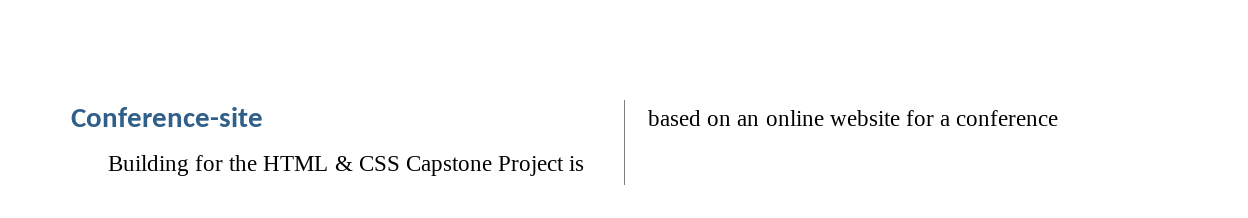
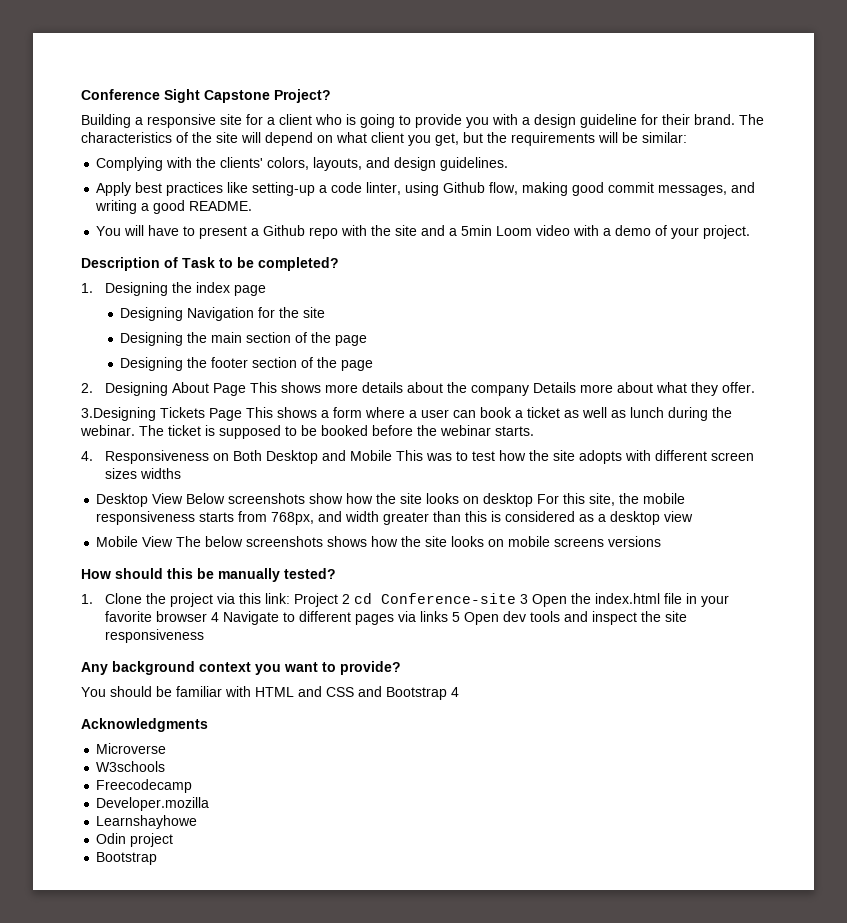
- Conference-site
- Building for the HTML & CSS Capstone Project is based on an online website for a conference
+ Conference Sight Capstone Project?
+ Building a responsive site for a client who is going to provide you with a design guideline for their brand. The characteristics of the site will depend on what client you get, but the requirements will be similar:
+ Complying with the clients' colors, layouts, and design guidelines.
+ Apply best practices like setting-up a code linter, using Github flow, making good commit messages, and writing a good README.
+ You will have to present a Github repo with the site and a 5min Loom video with a demo of your project.
+ Description of Task to be completed?
+ 1. Designing the index page
+ Designing Navigation for the site
+ Designing the main section of the page
+ Designing the footer section of the page
+ 2. Designing About Page This shows more details about the company Details more about what they offer.
+ 3.Designing Tickets Page This shows a form where a user can book a ticket as well as lunch during the webinar. The ticket is supposed to be booked before the webinar starts.
+ 4. Responsiveness on Both Desktop and Mobile This was to test how the site adopts with different screen sizes widths
+ Desktop View Below screenshots show how the site looks on desktop For this site, the mobile responsiveness starts from 768px, and width greater than this is considered as a desktop view
+ Mobile View The below screenshots shows how the site looks on mobile screens versions
+ How should this be manually tested?
+ 1. Clone the project via this link: Project 2 cd Conference-site 3 Open the index.html file in your favorite browser 4 Navigate to different pages via links 5 Open dev tools and inspect the site responsiveness
+ Any background context you want to provide?
+ You should be familiar with HTML and CSS and Bootstrap 4
+ Acknowledgments
+ Microverse
+ W3schools
+ Freecodecamp
+ Developer.mozilla
+ Learnshayhowe
+ Odin project
+ Bootstrap

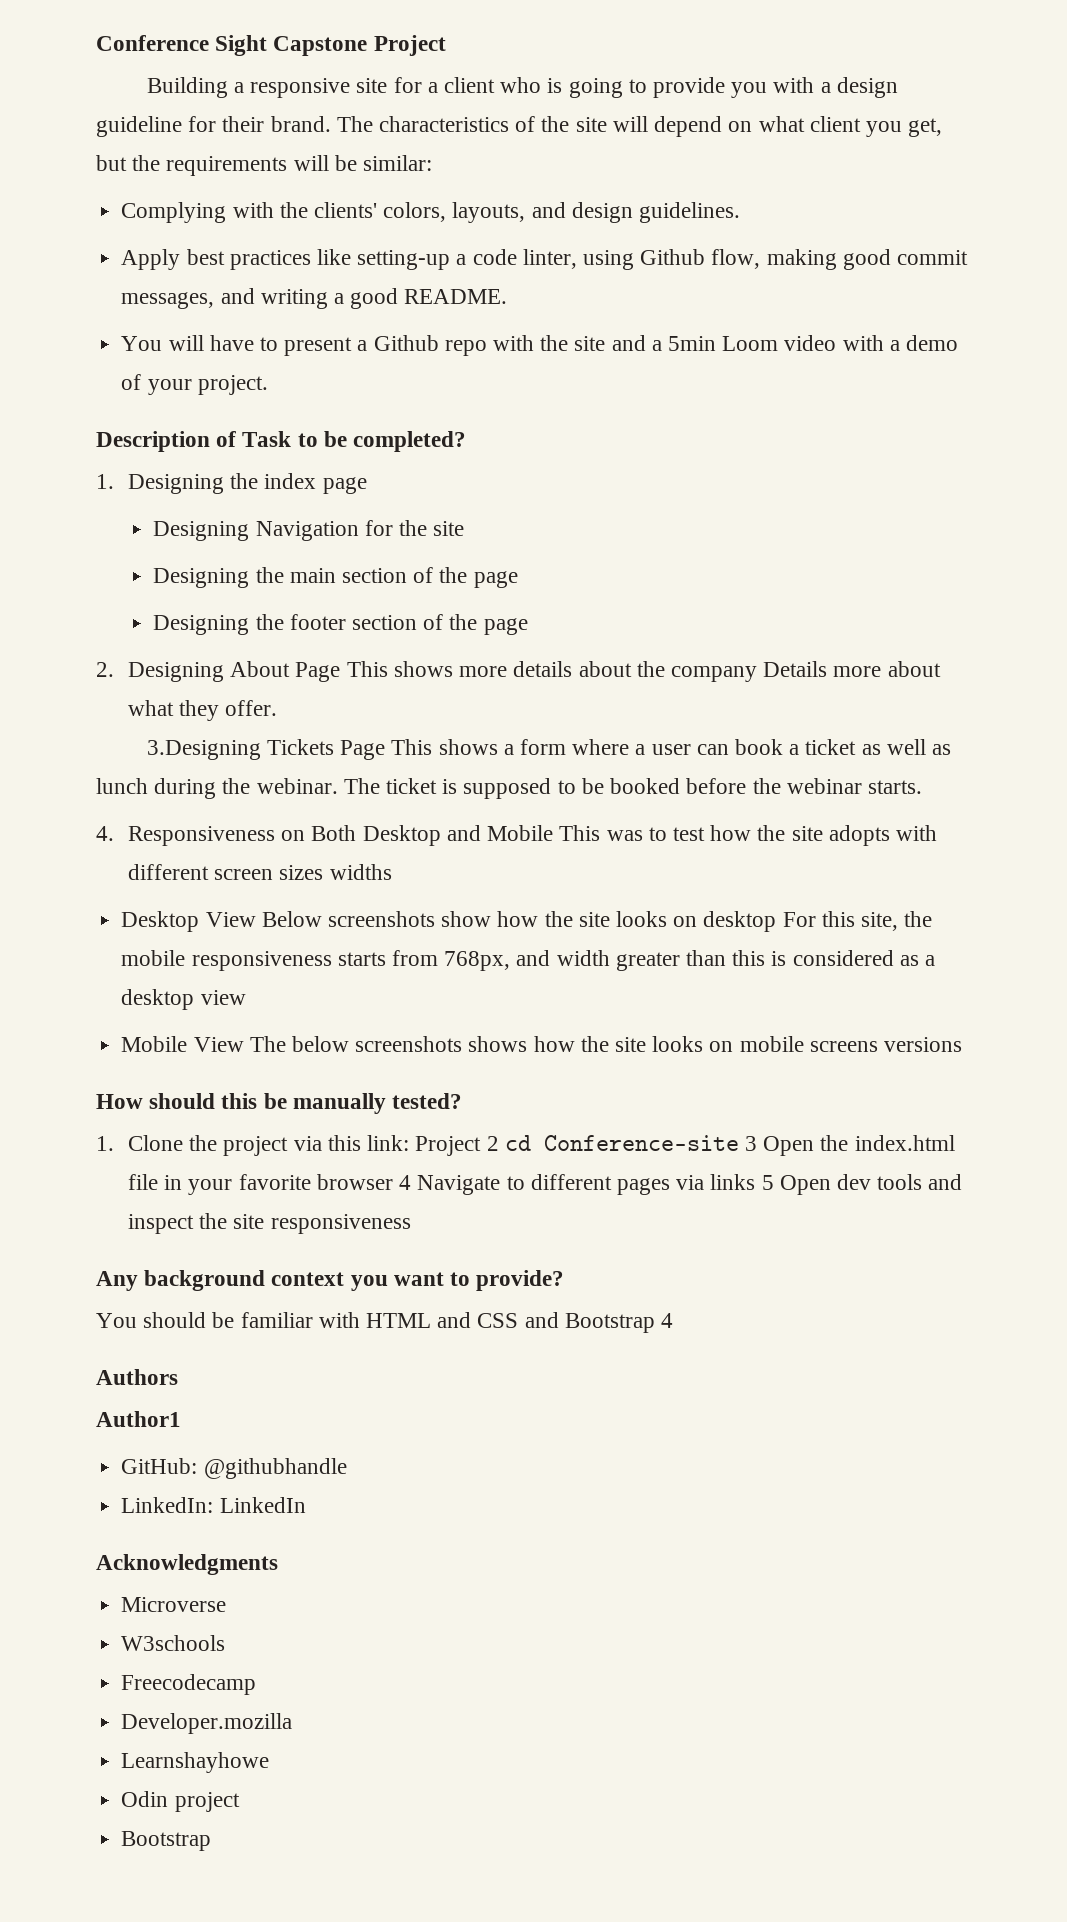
- Conference Sight Capstone Project?
+ Conference Sight Capstone Project
+ Authors
+ Author1
+ GitHub: @githubhandle
+ LinkedIn: LinkedIn

